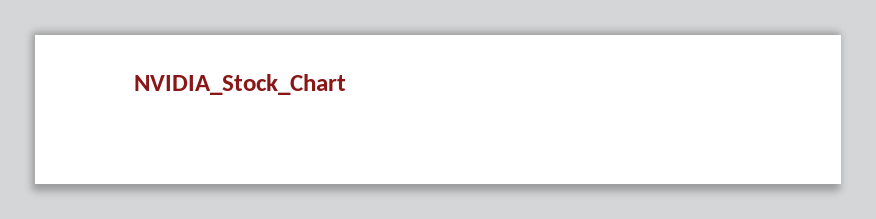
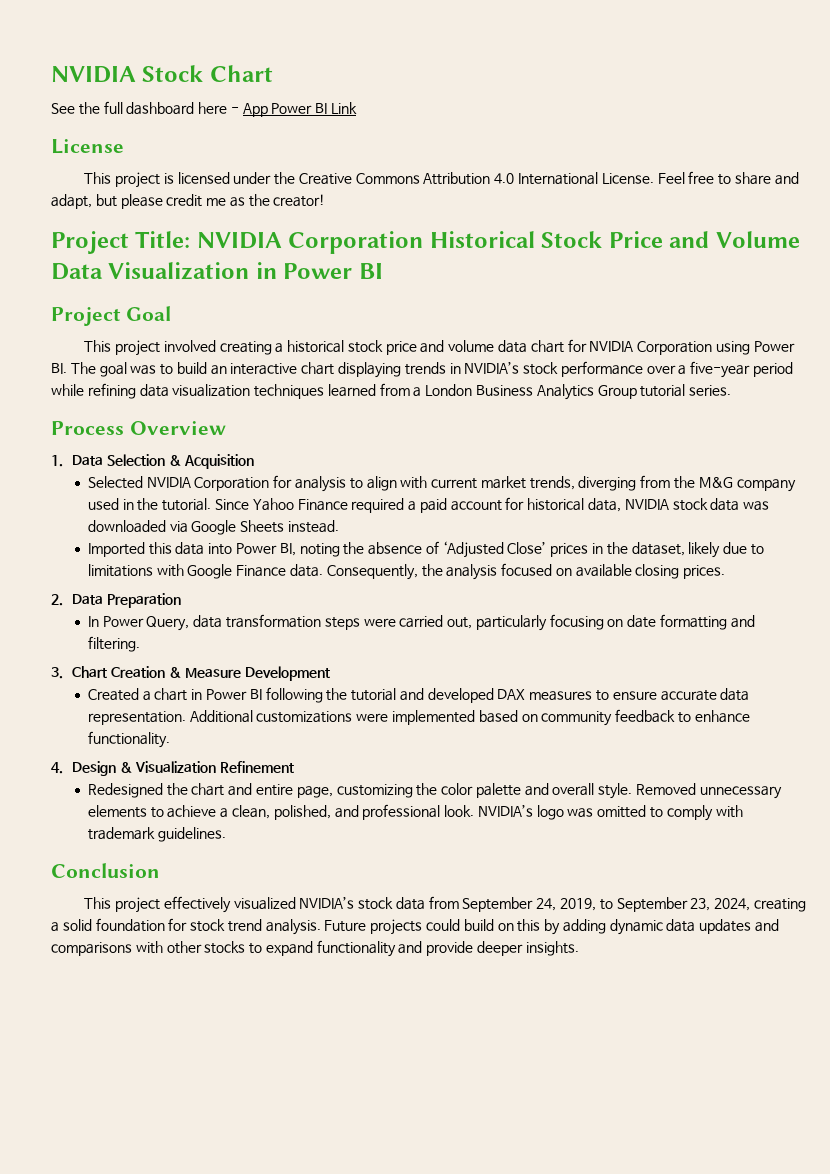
- NVIDIA_Stock_Chart
+ NVIDIA Stock Chart
+ See the full dashboard here - App Power BI Link
+ License
+ This project is licensed under the Creative Commons Attribution 4.0 International License. Feel free to share and adapt, but please credit me as the creator!
+ Project Title: NVIDIA Corporation Historical Stock Price and Volume Data Visualization in Power BI
+ Project Goal
+ This project involved creating a historical stock price and volume data chart for NVIDIA Corporation using Power BI. The goal was to build an interactive chart displaying trends in NVIDIA’s stock performance over a five-year period while refining data visualization techniques learned from a London Business Analytics Group tutorial series.
+ Process Overview
+ 1. Data Selection & Acquisition
+ Selected NVIDIA Corporation for analysis to align with current market trends, diverging from the M&G company used in the tutorial. Since Yahoo Finance required a paid account for historical data, NVIDIA stock data was downloaded via Google Sheets instead.
+ Imported this data into Power BI, noting the absence of ‘Adjusted Close’ prices in the dataset, likely due to limitations with Google Finance data. Consequently, the analysis focused on available closing prices.
+ 2. Data Preparation
+ In Power Query, data transformation steps were carried out, particularly focusing on date formatting and filtering.
+ 3. Chart Creation & Measure Development
+ Created a chart in Power BI following the tutorial and developed DAX measures to ensure accurate data representation. Additional customizations were implemented based on community feedback to enhance functionality.
+ 4. Design & Visualization Refinement
+ Redesigned the chart and entire page, customizing the color palette and overall style. Removed unnecessary elements to achieve a clean, polished, and professional look. NVIDIA’s logo was omitted to comply with trademark guidelines.
+ Conclusion
+ This project effectively visualized NVIDIA’s stock data from September 24, 2019, to September 23, 2024, creating a solid foundation for stock trend analysis. Future projects could build on this by adding dynamic data updates and comparisons with other stocks to expand functionality and provide deeper insights.

